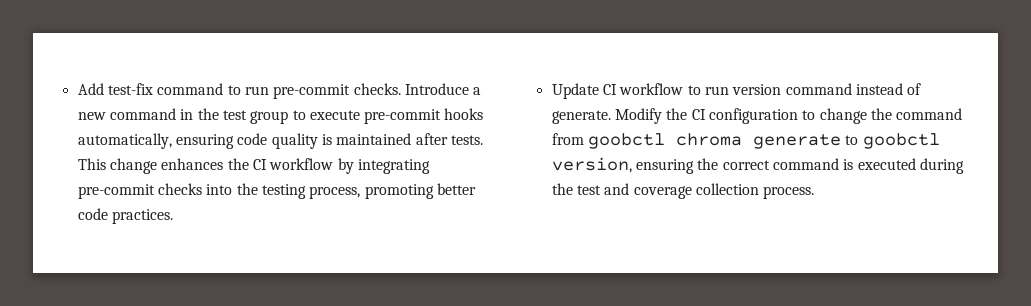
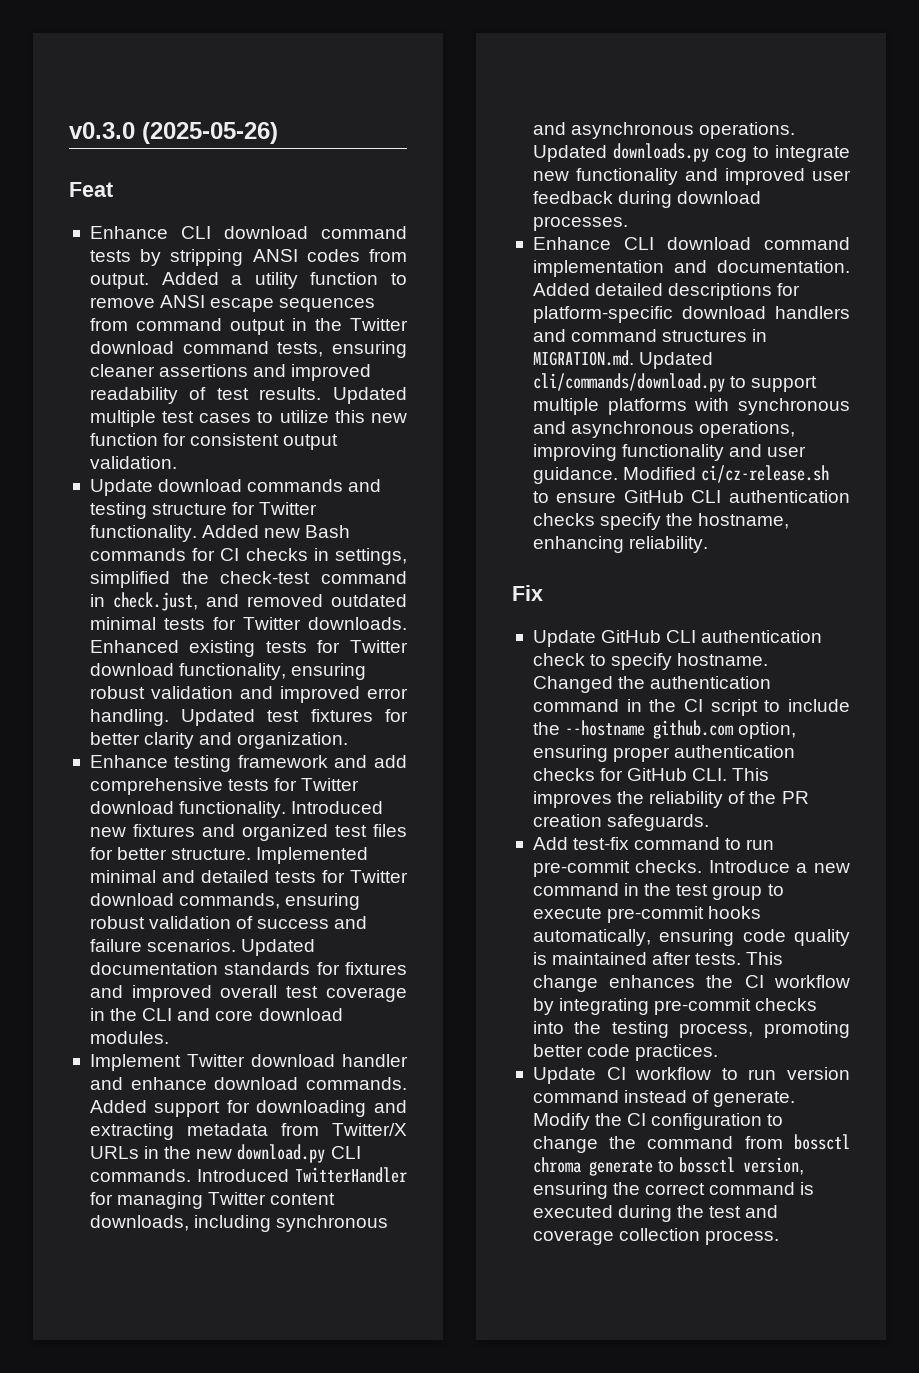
+ v0.3.0 (2025-05-26)
+ Feat
+ Enhance CLI download command tests by stripping ANSI codes from output. Added a utility function to remove ANSI escape sequences from command output in the Twitter download command tests, ensuring cleaner assertions and improved readability of test results. Updated multiple test cases to utilize this new function for consistent output validation.
+ Update download commands and testing structure for Twitter functionality. Added new Bash commands for CI checks in settings, simplified the check-test command in check.just, and removed outdated minimal tests for Twitter downloads. Enhanced existing tests for Twitter download functionality, ensuring robust validation and improved error handling. Updated test fixtures for better clarity and organization.
+ Enhance testing framework and add comprehensive tests for Twitter download functionality. Introduced new fixtures and organized test files for better structure. Implemented minimal and detailed tests for Twitter download commands, ensuring robust validation of success and failure scenarios. Updated documentation standards for fixtures and improved overall test coverage in the CLI and core download modules.
+ Implement Twitter download handler and enhance download commands. Added support for downloading and extracting metadata from Twitter/X URLs in the new download.py CLI commands. Introduced TwitterHandler for managing Twitter content downloads, including synchronous and asynchronous operations. Updated downloads.py cog to integrate new functionality and improved user feedback during download processes.
+ Enhance CLI download command implementation and documentation. Added detailed descriptions for platform-specific download handlers and command structures in MIGRATION.md. Updated cli/commands/download.py to support multiple platforms with synchronous and asynchronous operations, improving functionality and user guidance. Modified ci/cz-release.sh to ensure GitHub CLI authentication checks specify the hostname, enhancing reliability.
+ Fix
+ Update GitHub CLI authentication check to specify hostname. Changed the authentication command in the CI script to include the --hostname github.com option, ensuring proper authentication checks for GitHub CLI. This improves the reliability of the PR creation safeguards.
- Modify the CI configuration to change the command from goobctl chroma generate to goobctl version, ensuring the correct command is executed during the test and coverage collection process.
+ Modify the CI configuration to change the command from bossctl chroma generate to bossctl version, ensuring the correct command is executed during the test and coverage collection process.

